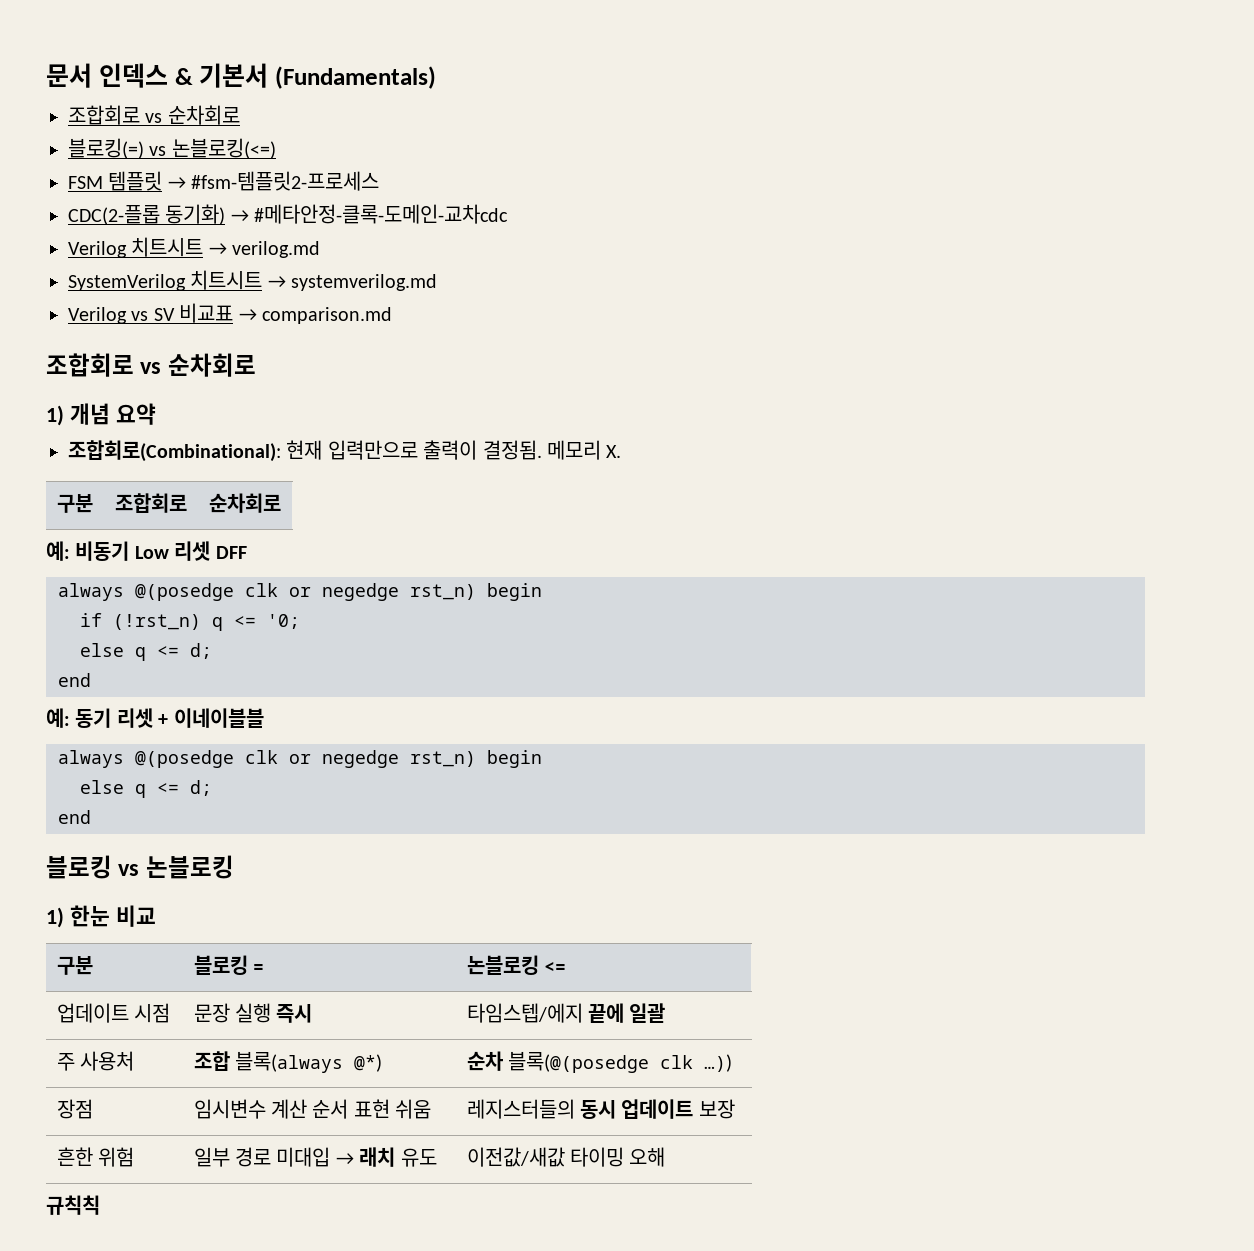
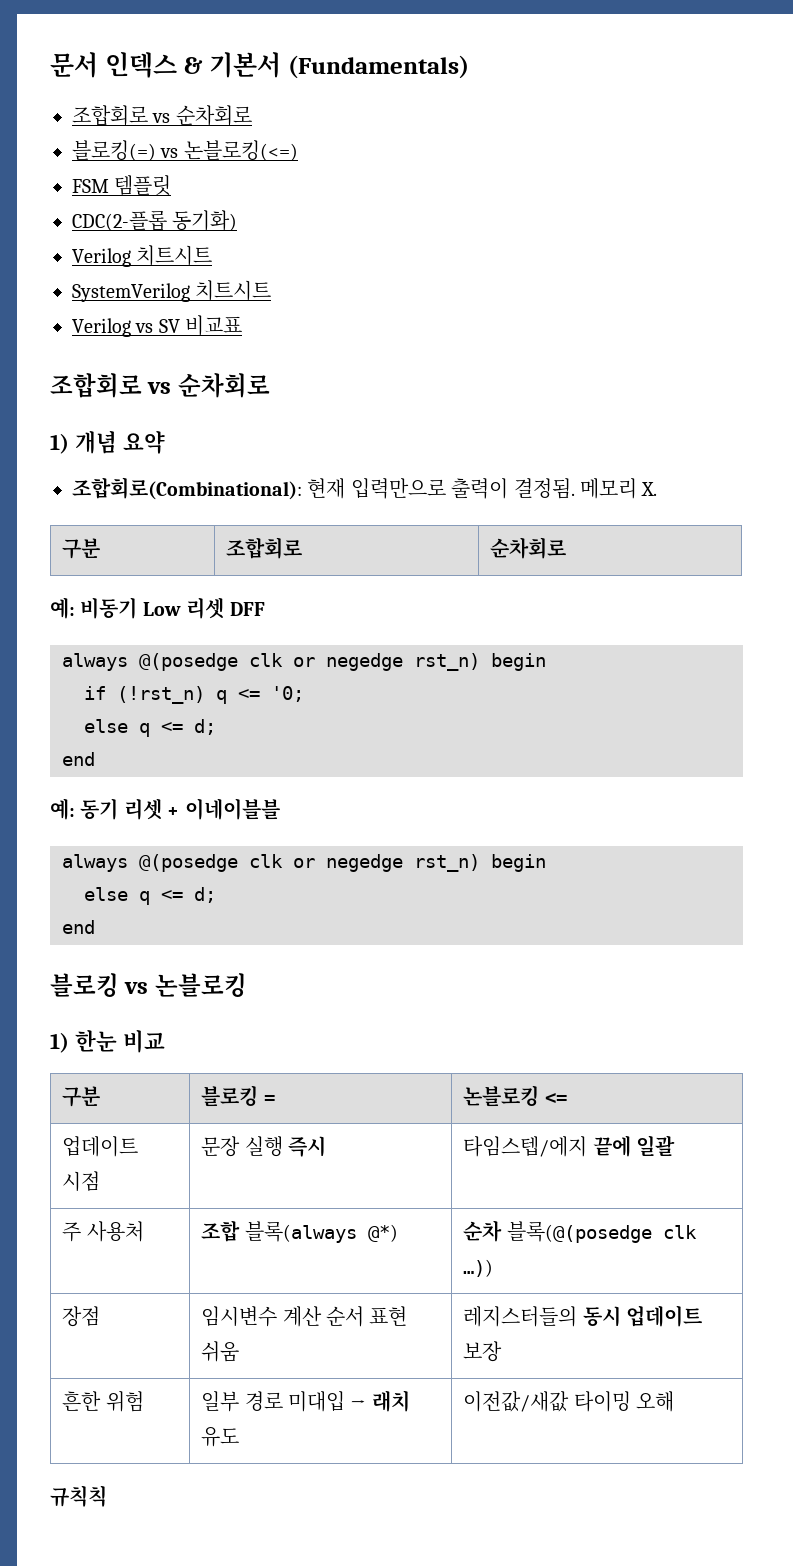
- FSM 템플릿 → #fsm-템플릿2-프로세스
+ FSM 템플릿
- CDC(2-플롭 동기화) → #메타안정-클록-도메인-교차cdc
+ CDC(2-플롭 동기화)
- Verilog 치트시트 → verilog.md
+ Verilog 치트시트
- SystemVerilog 치트시트 → systemverilog.md
+ SystemVerilog 치트시트
- Verilog vs SV 비교표 → comparison.md
+ Verilog vs SV 비교표

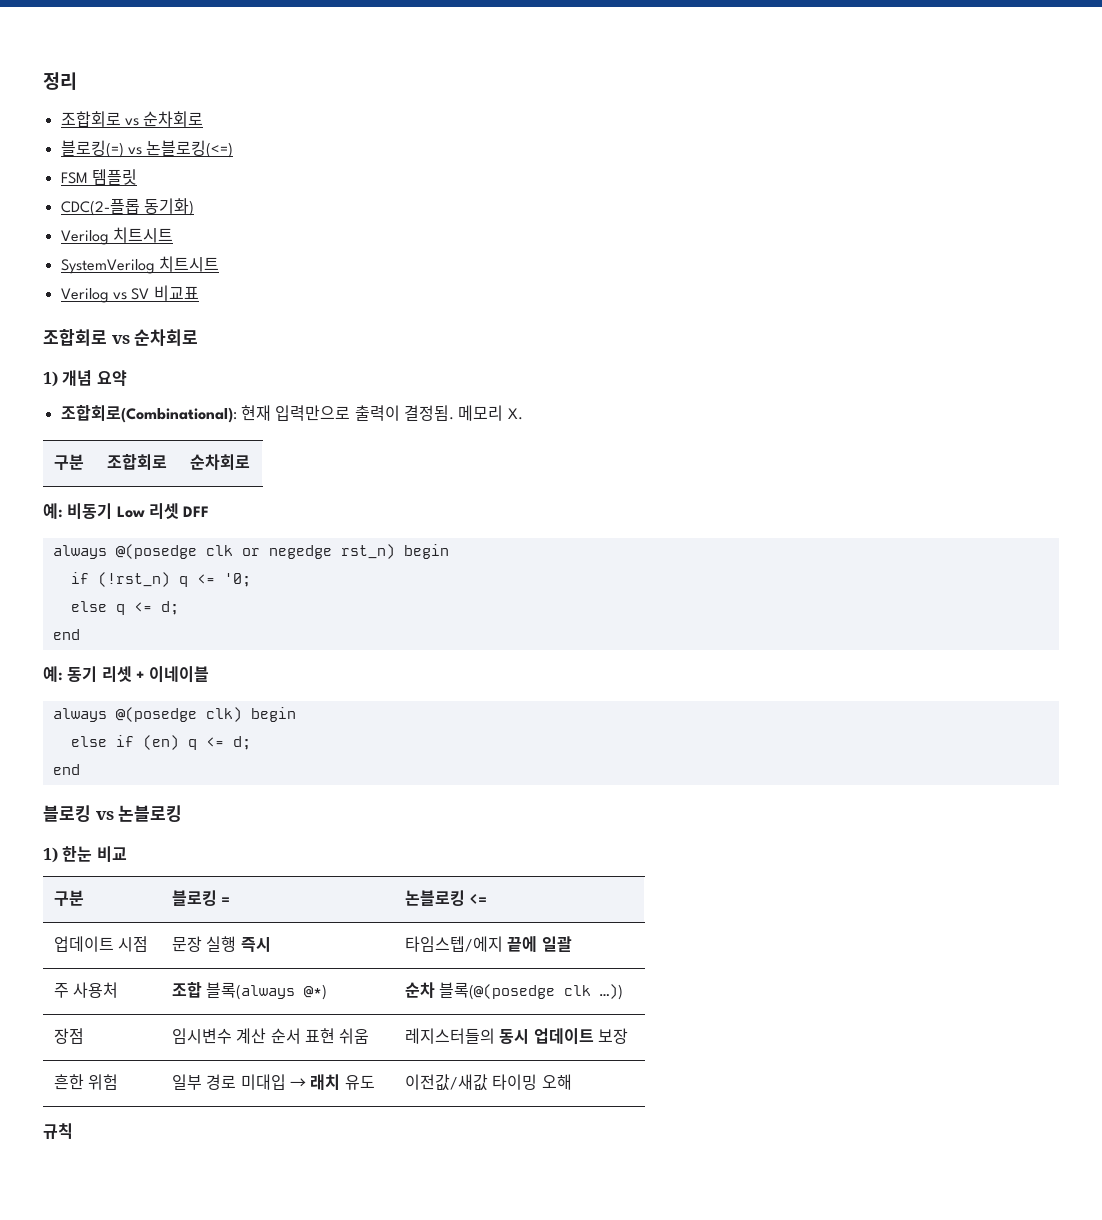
- 문서 인덱스 & 기본서 (Fundamentals)
+ 정리
- 예: 동기 리셋 + 이네이블블
- always @(posedge clk or negedge rst_n) begin
- else q <= d;
+ 예: 동기 리셋 + 이네이블
+ always @(posedge clk) begin
+ else if (en) q <= d;
- 규칙칙
+ 규칙

